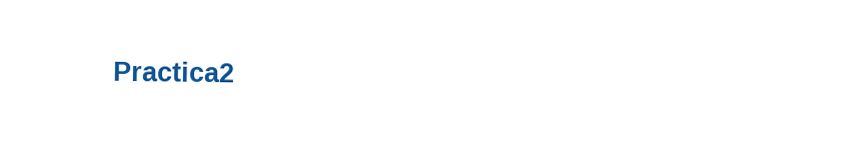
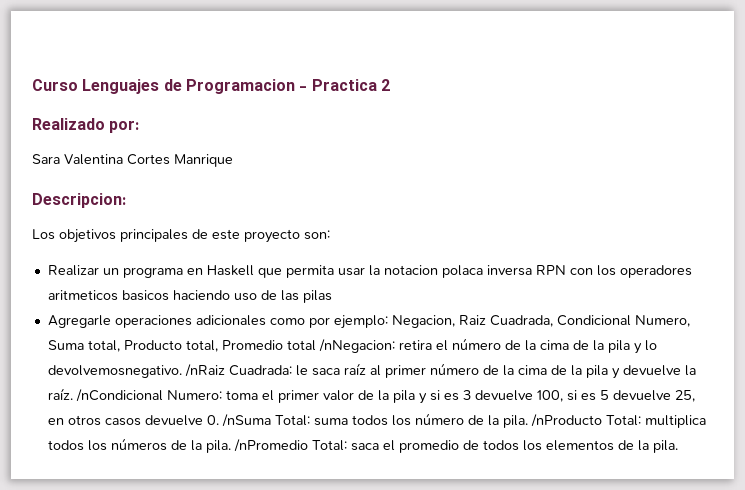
- Practica2
+ Curso Lenguajes de Programacion - Practica 2
+ Realizado por:
+ Sara Valentina Cortes Manrique
+ Descripcion:
+ Los objetivos principales de este proyecto son:
+ Realizar un programa en Haskell que permita usar la notacion polaca inversa RPN con los operadores aritmeticos basicos haciendo uso de las pilas
+ Agregarle operaciones adicionales como por ejemplo: Negacion, Raiz Cuadrada, Condicional Numero, Suma total, Producto total, Promedio total /nNegacion: retira el número de la cima de la pila y lo devolvemosnegativo. /nRaiz Cuadrada: le saca raíz al primer número de la cima de la pila y devuelve la raíz. /nCondicional Numero: toma el primer valor de la pila y si es 3 devuelve 100, si es 5 devuelve 25, en otros casos devuelve 0. /nSuma Total: suma todos los número de la pila. /nProducto Total: multiplica todos los números de la pila. /nPromedio Total: saca el promedio de todos los elementos de la pila.

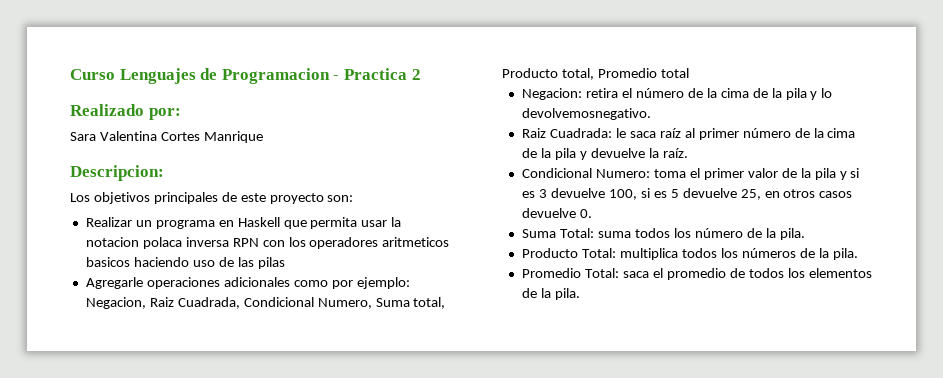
- Negacion, Raiz Cuadrada, Condicional Numero, Suma total, Producto total, Promedio total /nNegacion:
+ Negacion, Raiz Cuadrada, Condicional Numero, Suma total, Producto total, Promedio total
+ Negacion:
- retira el número de la cima de la pila y lo devolvemosnegativo. /nRaiz Cuadrada:
+ retira el número de la cima de la pila y lo devolvemosnegativo.
+ Raiz Cuadrada:
- le saca raíz al primer número de la cima de la pila y devuelve la raíz. /nCondicional Numero:
+ le saca raíz al primer número de la cima de la pila y devuelve la raíz.
+ Condicional Numero:
- toma el primer valor de la pila y si es 3 devuelve 100, si es 5 devuelve 25, en otros casos devuelve 0. /nSuma Total:
+ toma el primer valor de la pila y si es 3 devuelve 100, si es 5 devuelve 25, en otros casos devuelve 0.
+ Suma Total:
- suma todos los número de la pila. /nProducto Total:
+ suma todos los número de la pila.
+ Producto Total:
- multiplica todos los números de la pila. /nPromedio Total:
+ multiplica todos los números de la pila.
+ Promedio Total:

